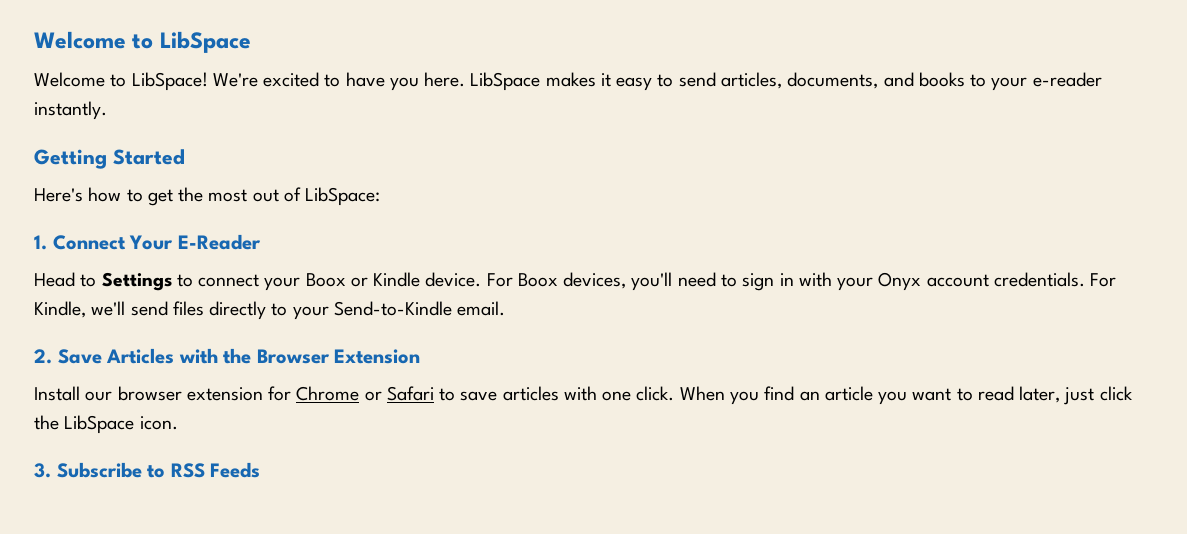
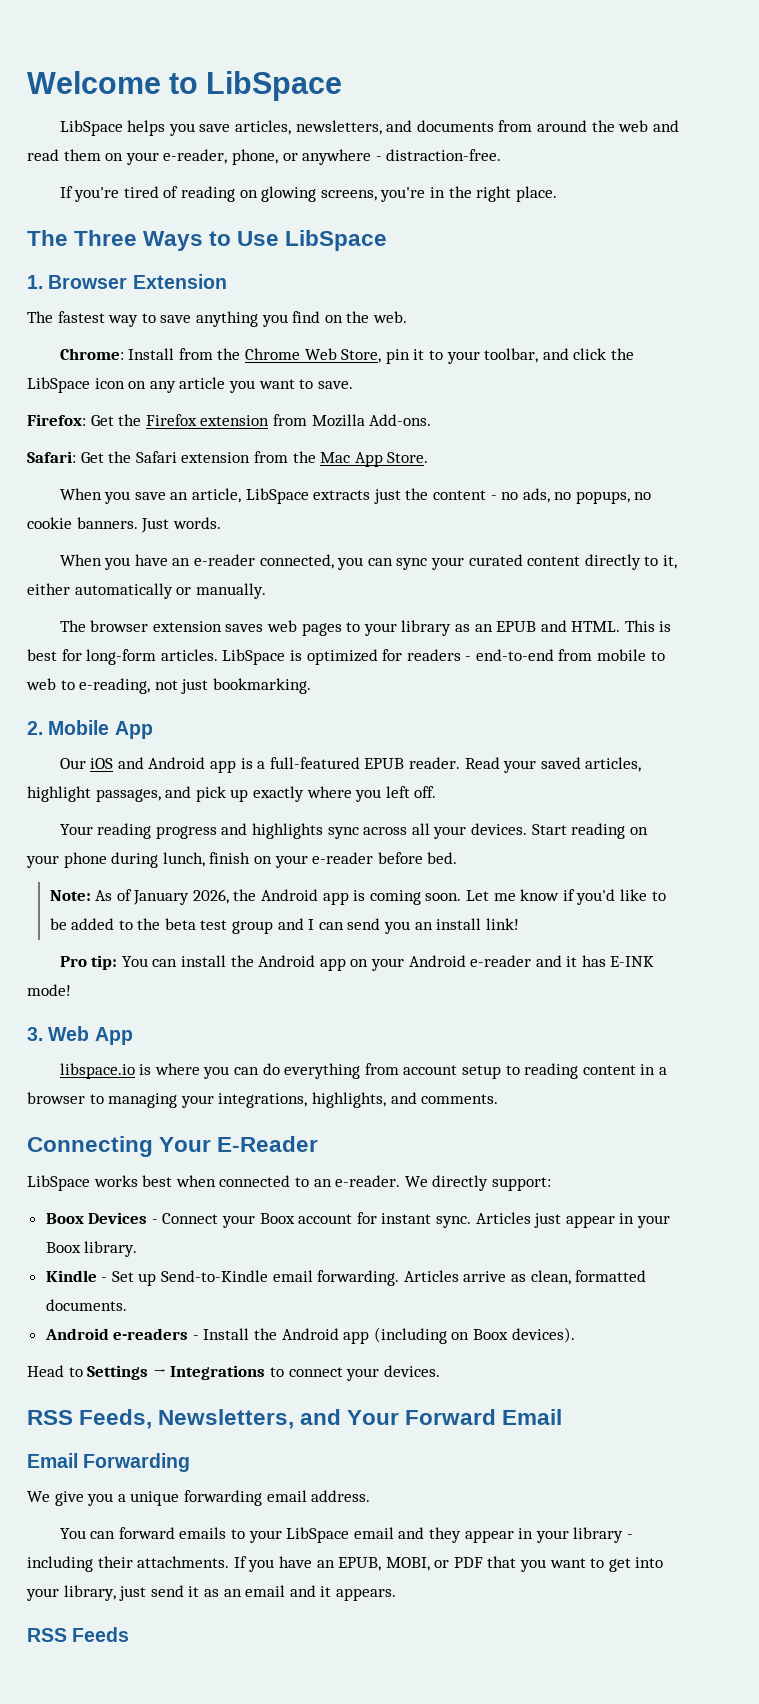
- Welcome to LibSpace! We're excited to have you here. LibSpace makes it easy to send articles, documents, and books to your e-reader instantly.
- Getting Started
- Here's how to get the most out of LibSpace:
- 1. Connect Your E-Reader
+ LibSpace helps you save articles, newsletters, and documents from around the web and read them on your e-reader, phone, or anywhere - distraction-free.
+ If you're tired of reading on glowing screens, you're in the right place.
+ The Three Ways to Use LibSpace
+ 1. Browser Extension
+ The fastest way to save anything you find on the web.
+ Chrome: Install from the Chrome Web Store, pin it to your toolbar, and click the LibSpace icon on any article you want to save.
+ Firefox: Get the Firefox extension from Mozilla Add-ons.
+ Safari: Get the Safari extension from the Mac App Store.
+ When you save an article, LibSpace extracts just the content - no ads, no popups, no cookie banners. Just words.
+ When you have an e-reader connected, you can sync your curated content directly to it, either automatically or manually.
+ The browser extension saves web pages to your library as an EPUB and HTML. This is best for long-form articles. LibSpace is optimized for readers - end-to-end from mobile to web to e-reading, not just bookmarking.
+ 2. Mobile App
+ Our iOS and Android app is a full-featured EPUB reader. Read your saved articles, highlight passages, and pick up exactly where you left off.
+ Your reading progress and highlights sync across all your devices. Start reading on your phone during lunch, finish on your e-reader before bed.
+ Note: As of January 2026, the Android app is coming soon. Let me know if you'd like to be added to the beta test group and I can send you an install link!
+ Pro tip: You can install the Android app on your Android e-reader and it has E-INK mode!
+ 3. Web App
+ libspace.io is where you can do everything from account setup to reading content in a browser to managing your integrations, highlights, and comments.
+ Connecting Your E-Reader
+ LibSpace works best when connected to an e-reader. We directly support:
+ Boox Devices - Connect your Boox account for instant sync. Articles just appear in your Boox library.
+ Kindle - Set up Send-to-Kindle email forwarding. Articles arrive as clean, formatted documents.
+ Android e-readers - Install the Android app (including on Boox devices).
- Head to Settings to connect your Boox or Kindle device. For Boox devices, you'll need to sign in with your Onyx account credentials. For Kindle, we'll send files directly to your Send-to-Kindle email.
- 2. Save Articles with the Browser Extension
- Install our browser extension for Chrome or Safari to save articles with one click. When you find an article you want to read later, just click the LibSpace icon.
- 3. Subscribe to RSS Feeds
+ Head to Settings → Integrations to connect your devices.
+ RSS Feeds, Newsletters, and Your Forward Email
+ Email Forwarding
+ We give you a unique forwarding email address.
+ You can forward emails to your LibSpace email and they appear in your library - including their attachments. If you have an EPUB, MOBI, or PDF that you want to get into your library, just send it as an email and it appears.
+ RSS Feeds

